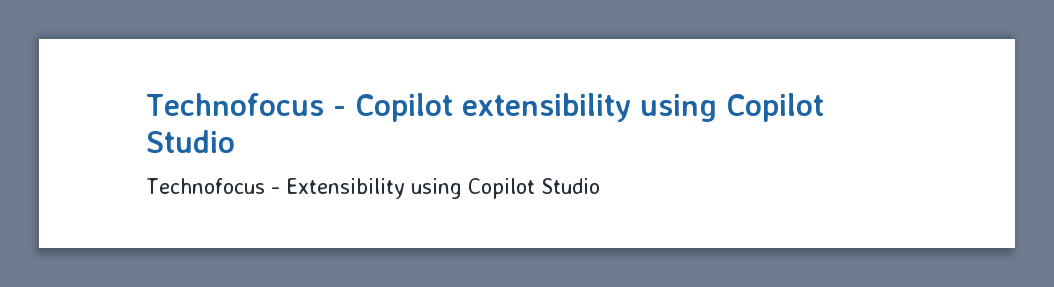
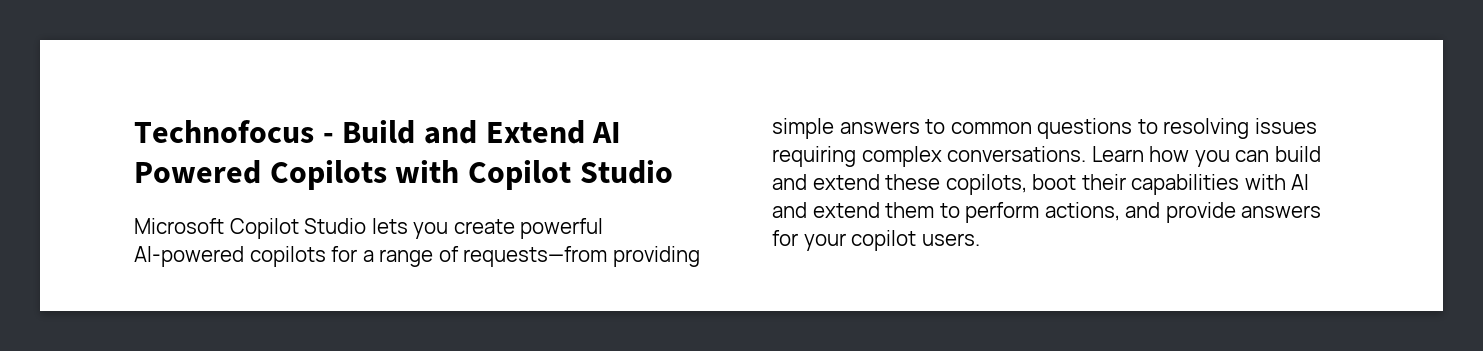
- Technofocus - Copilot extensibility using Copilot Studio
- Technofocus - Extensibility using Copilot Studio
+ Technofocus - Build and Extend AI Powered Copilots with Copilot Studio
+ Microsoft Copilot Studio lets you create powerful AI-powered copilots for a range of requests—from providing simple answers to common questions to resolving issues requiring complex conversations. Learn how you can build and extend these copilots, boot their capabilities with AI and extend them to perform actions, and provide answers for your copilot users.

